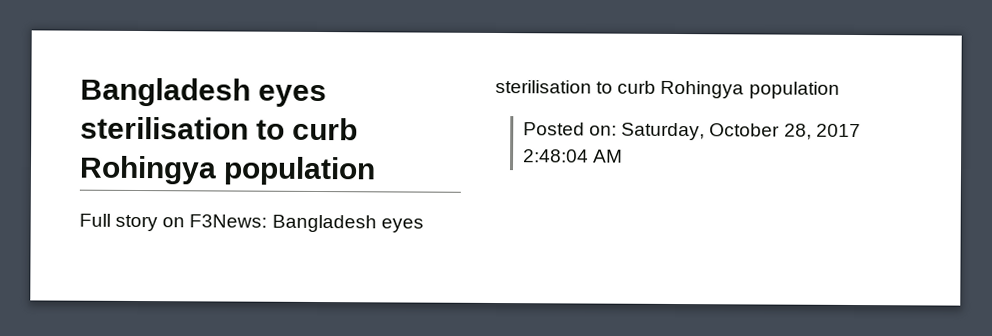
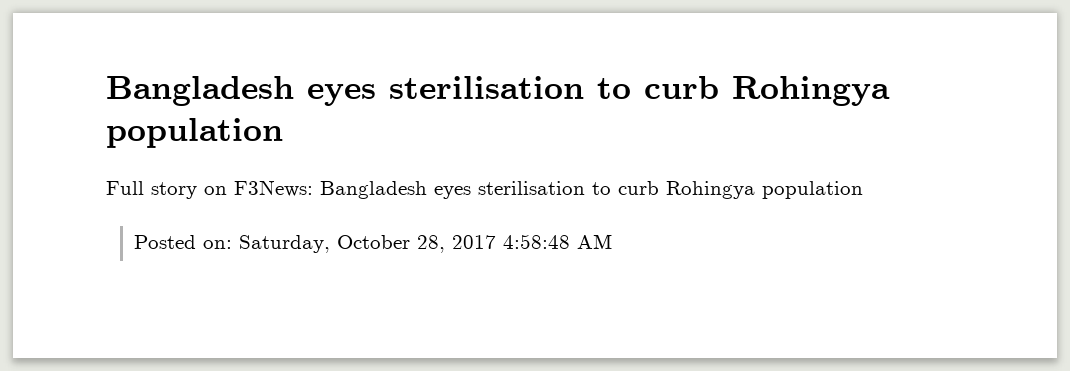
- Posted on: Saturday, October 28, 2017 2:48:04 AM
+ Posted on: Saturday, October 28, 2017 4:58:48 AM

